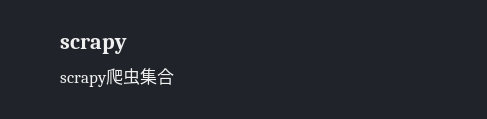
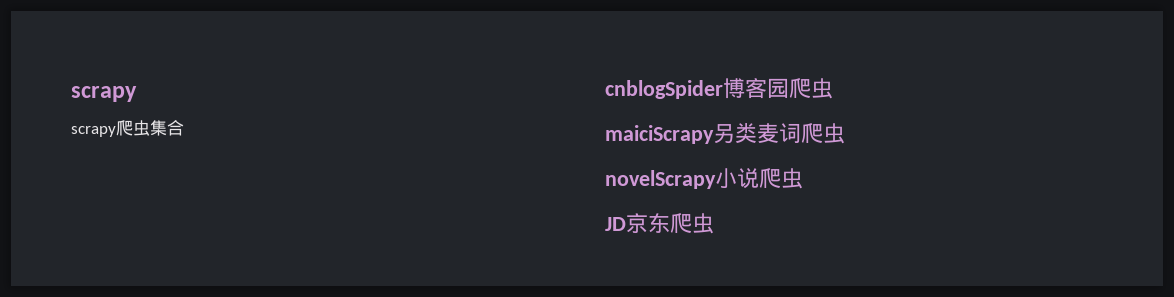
+ cnblogSpider博客园爬虫
+ maiciScrapy另类麦词爬虫
+ novelScrapy小说爬虫
+ JD京东爬虫

